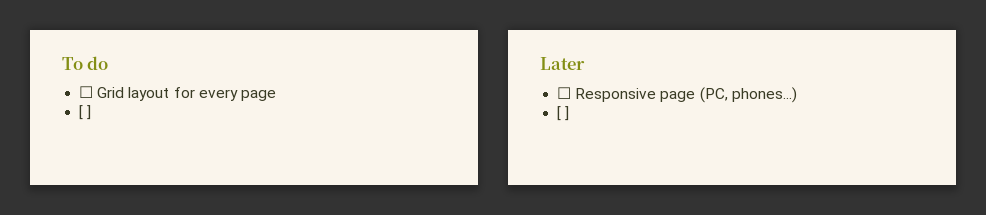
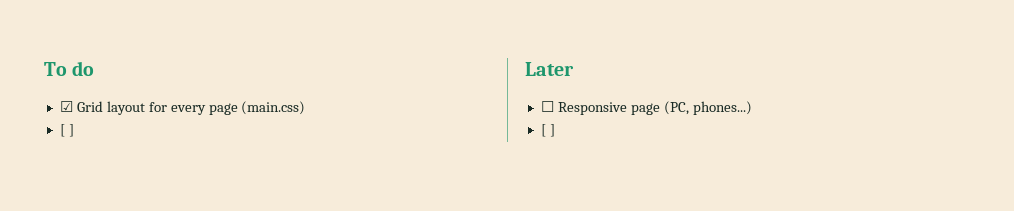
- ☐ Grid layout for every page
+ ☑ Grid layout for every page (main.css)

